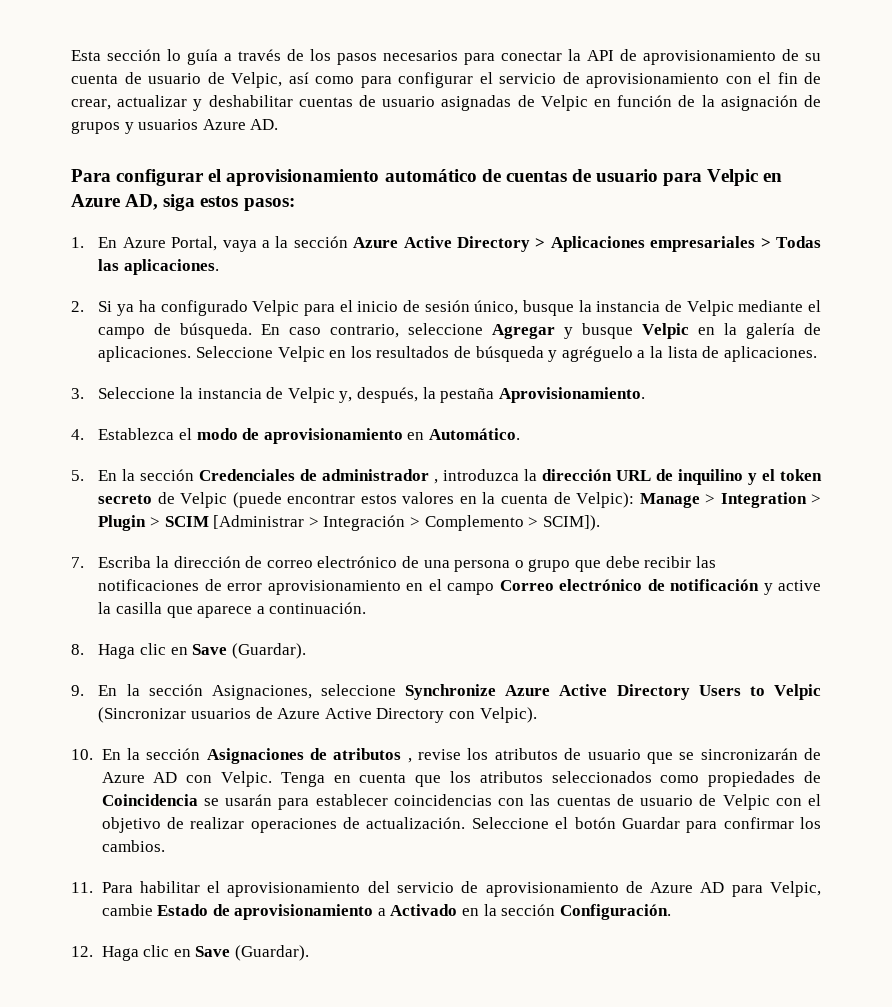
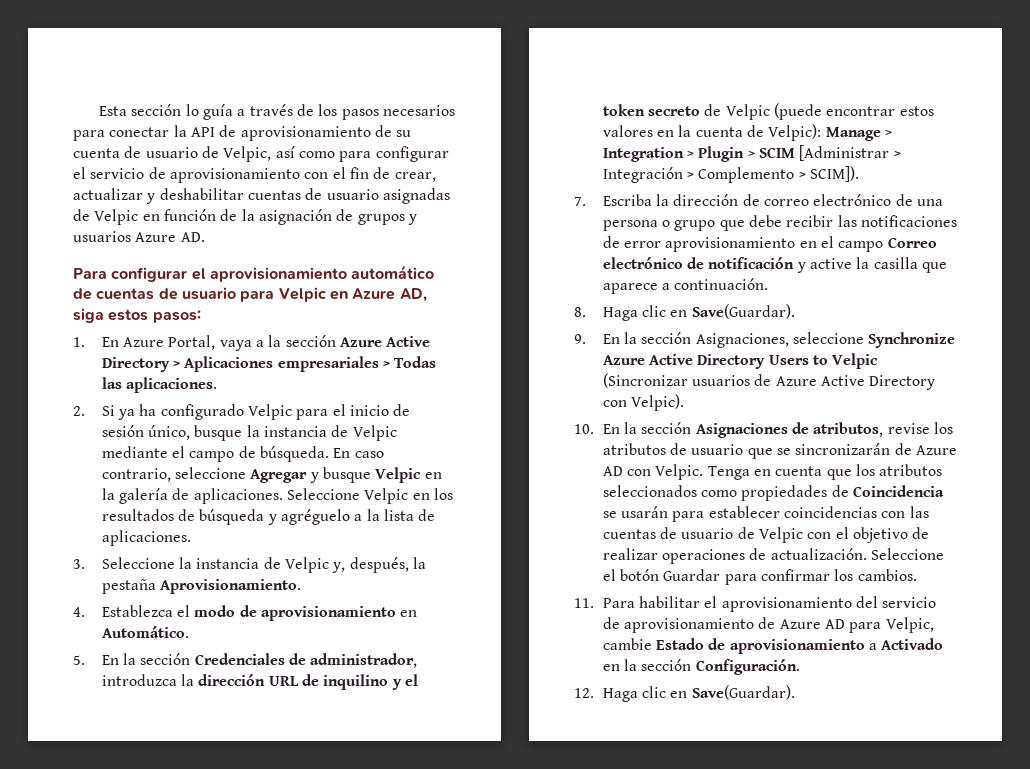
- 5. En la sección Credenciales de administrador , introduzca la dirección URL de inquilino y el token secreto de Velpic (puede encontrar estos valores en la cuenta de Velpic): Manage > Integration > Plugin > SCIM [Administrar > Integración > Complemento > SCIM]).
+ 5. En la sección Credenciales de administrador, introduzca la dirección URL de inquilino y el token secreto de Velpic (puede encontrar estos valores en la cuenta de Velpic): Manage > Integration > Plugin > SCIM [Administrar > Integración > Complemento > SCIM]).
- 8. Haga clic en Save (Guardar).
+ 8. Haga clic en Save(Guardar).
- 10. En la sección Asignaciones de atributos , revise los atributos de usuario que se sincronizarán de Azure AD con Velpic.
+ 10. En la sección Asignaciones de atributos, revise los atributos de usuario que se sincronizarán de Azure AD con Velpic.
- 12. Haga clic en Save (Guardar).
+ 12. Haga clic en Save(Guardar).

